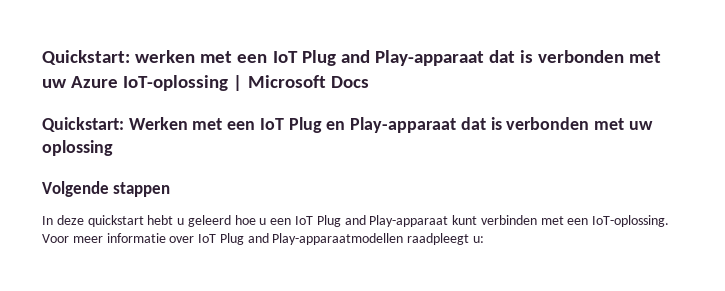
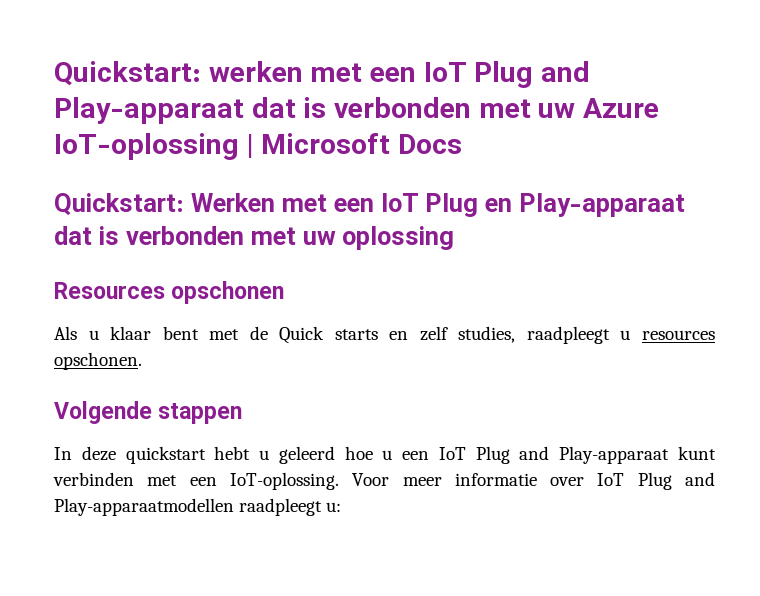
+ Resources opschonen
+ Als u klaar bent met de Quick starts en zelf studies, raadpleegt u resources opschonen.

